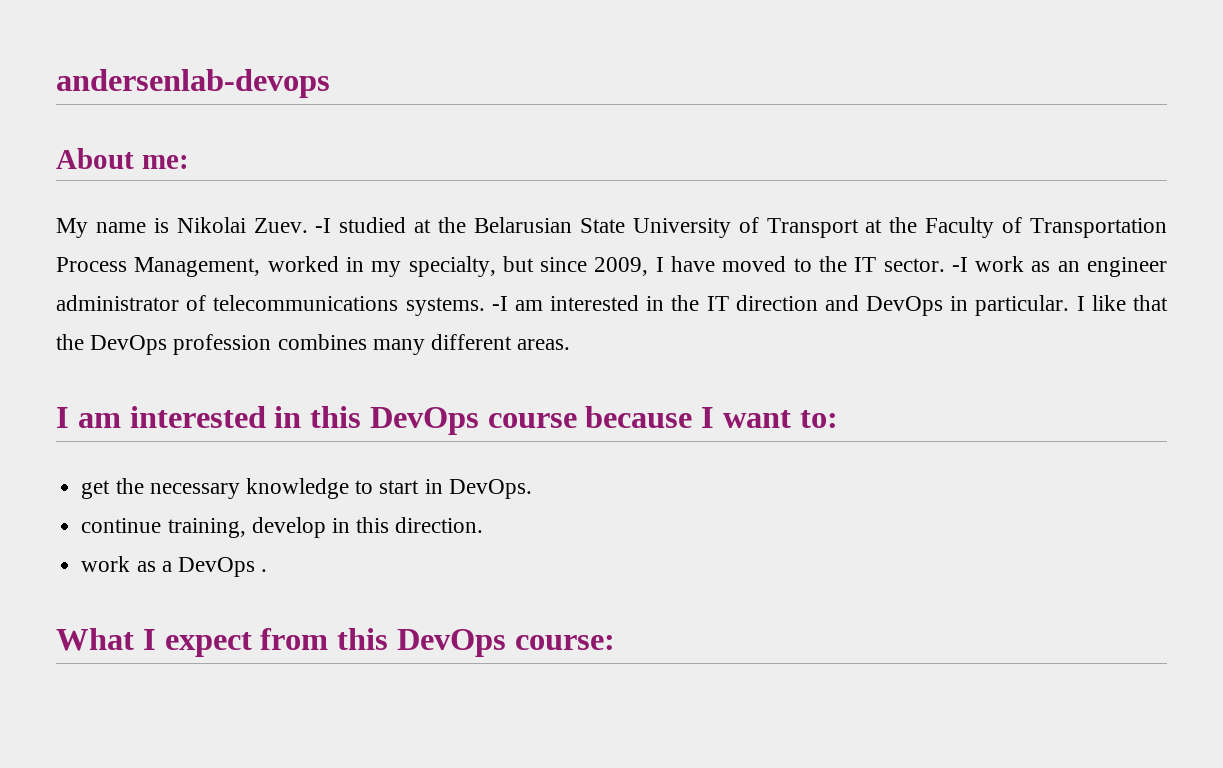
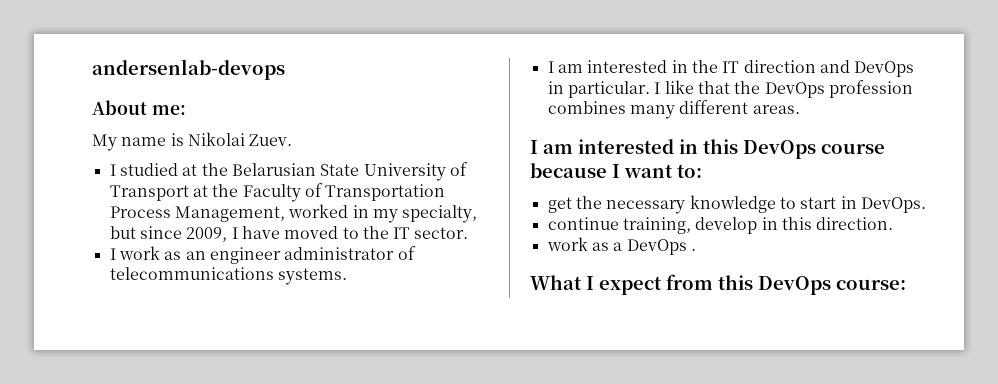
- My name is Nikolai Zuev. -I studied at the Belarusian State University of Transport at the Faculty of Transportation Process Management, worked in my specialty, but since 2009, I have moved to the IT sector. -I work as an engineer administrator of telecommunications systems. -I am interested in the IT direction and DevOps in particular.
+ My name is Nikolai Zuev.
+ I studied at the Belarusian State University of Transport at the Faculty of Transportation Process Management, worked in my specialty, but since 2009, I have moved to the IT sector.
+ I work as an engineer administrator of telecommunications systems.
+ I am interested in the IT direction and DevOps in particular.

